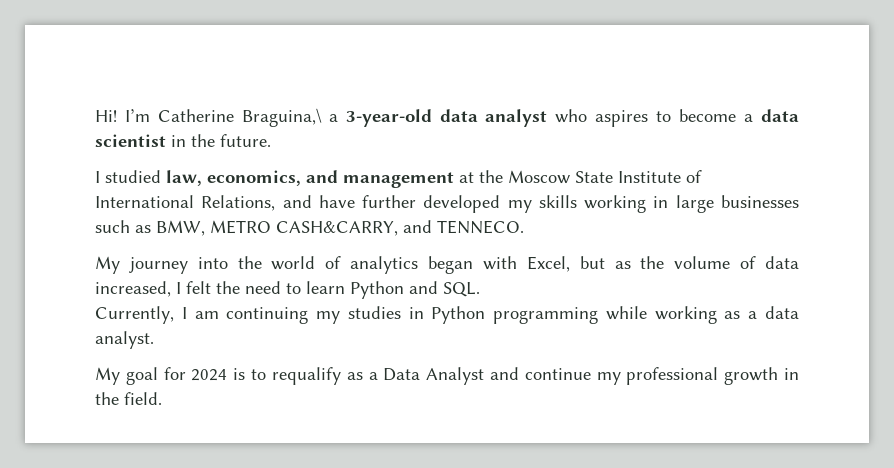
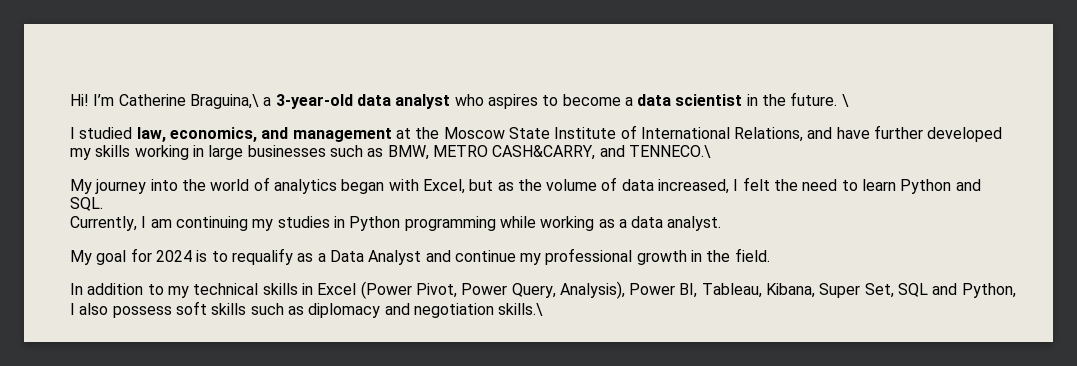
+ \
- I studied law, economics, and management at the Moscow State Institute of International Relations, and have further developed my skills working in large businesses such as BMW, METRO CASH&CARRY, and TENNECO.
+ I studied law, economics, and management at the Moscow State Institute of International Relations, and have further developed my skills working in large businesses such as BMW, METRO CASH&CARRY, and TENNECO.\
+ In addition to my technical skills in Excel (Power Pivot, Power Query, Analysis), Power BI, Tableau, Kibana, Super Set, SQL and Python, I also possess soft skills such as diplomacy and negotiation skills.\

